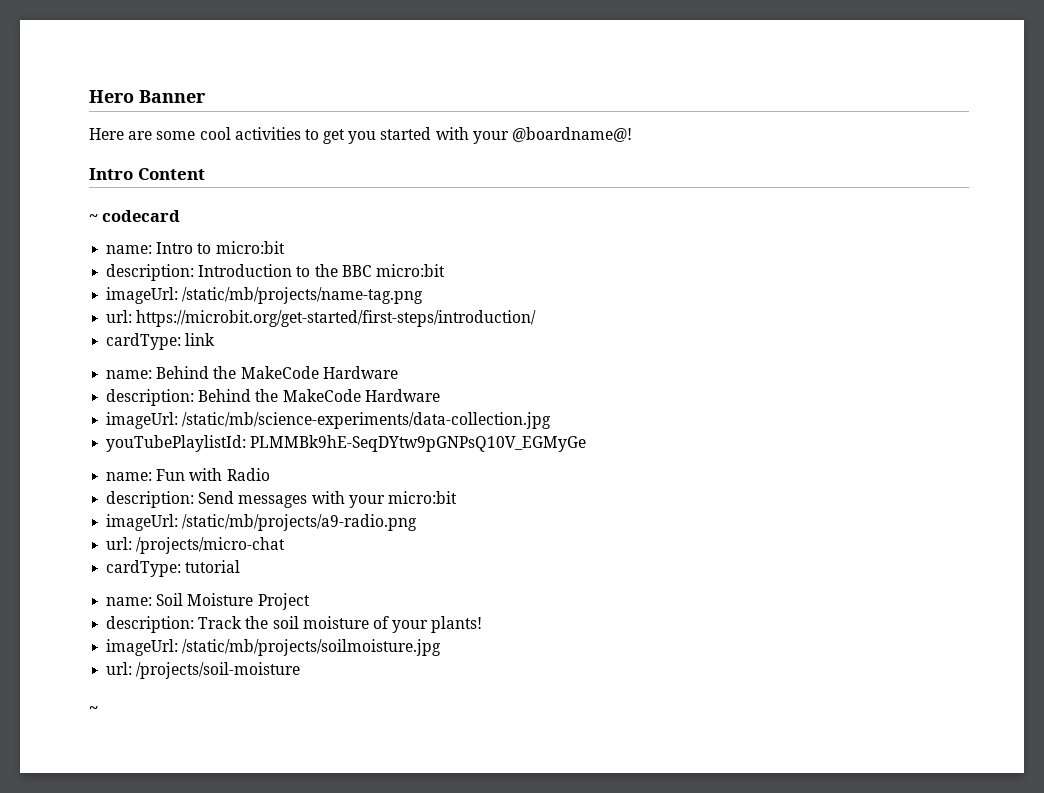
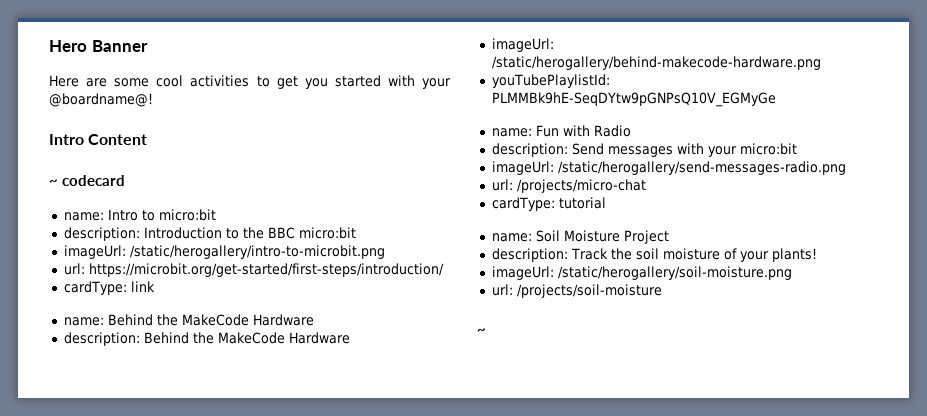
- imageUrl: /static/mb/projects/name-tag.png
+ imageUrl: /static/herogallery/intro-to-microbit.png
- imageUrl: /static/mb/science-experiments/data-collection.jpg
+ imageUrl: /static/herogallery/behind-makecode-hardware.png
- imageUrl: /static/mb/projects/a9-radio.png
+ imageUrl: /static/herogallery/send-messages-radio.png
- imageUrl: /static/mb/projects/soilmoisture.jpg
+ imageUrl: /static/herogallery/soil-moisture.png

